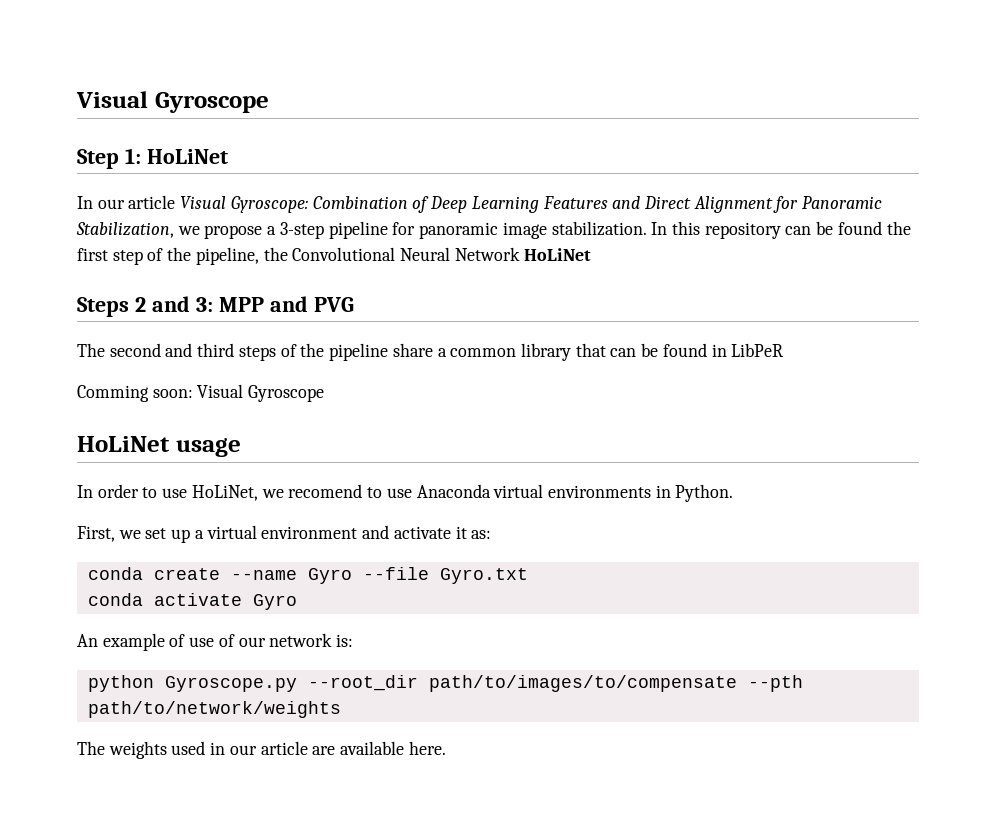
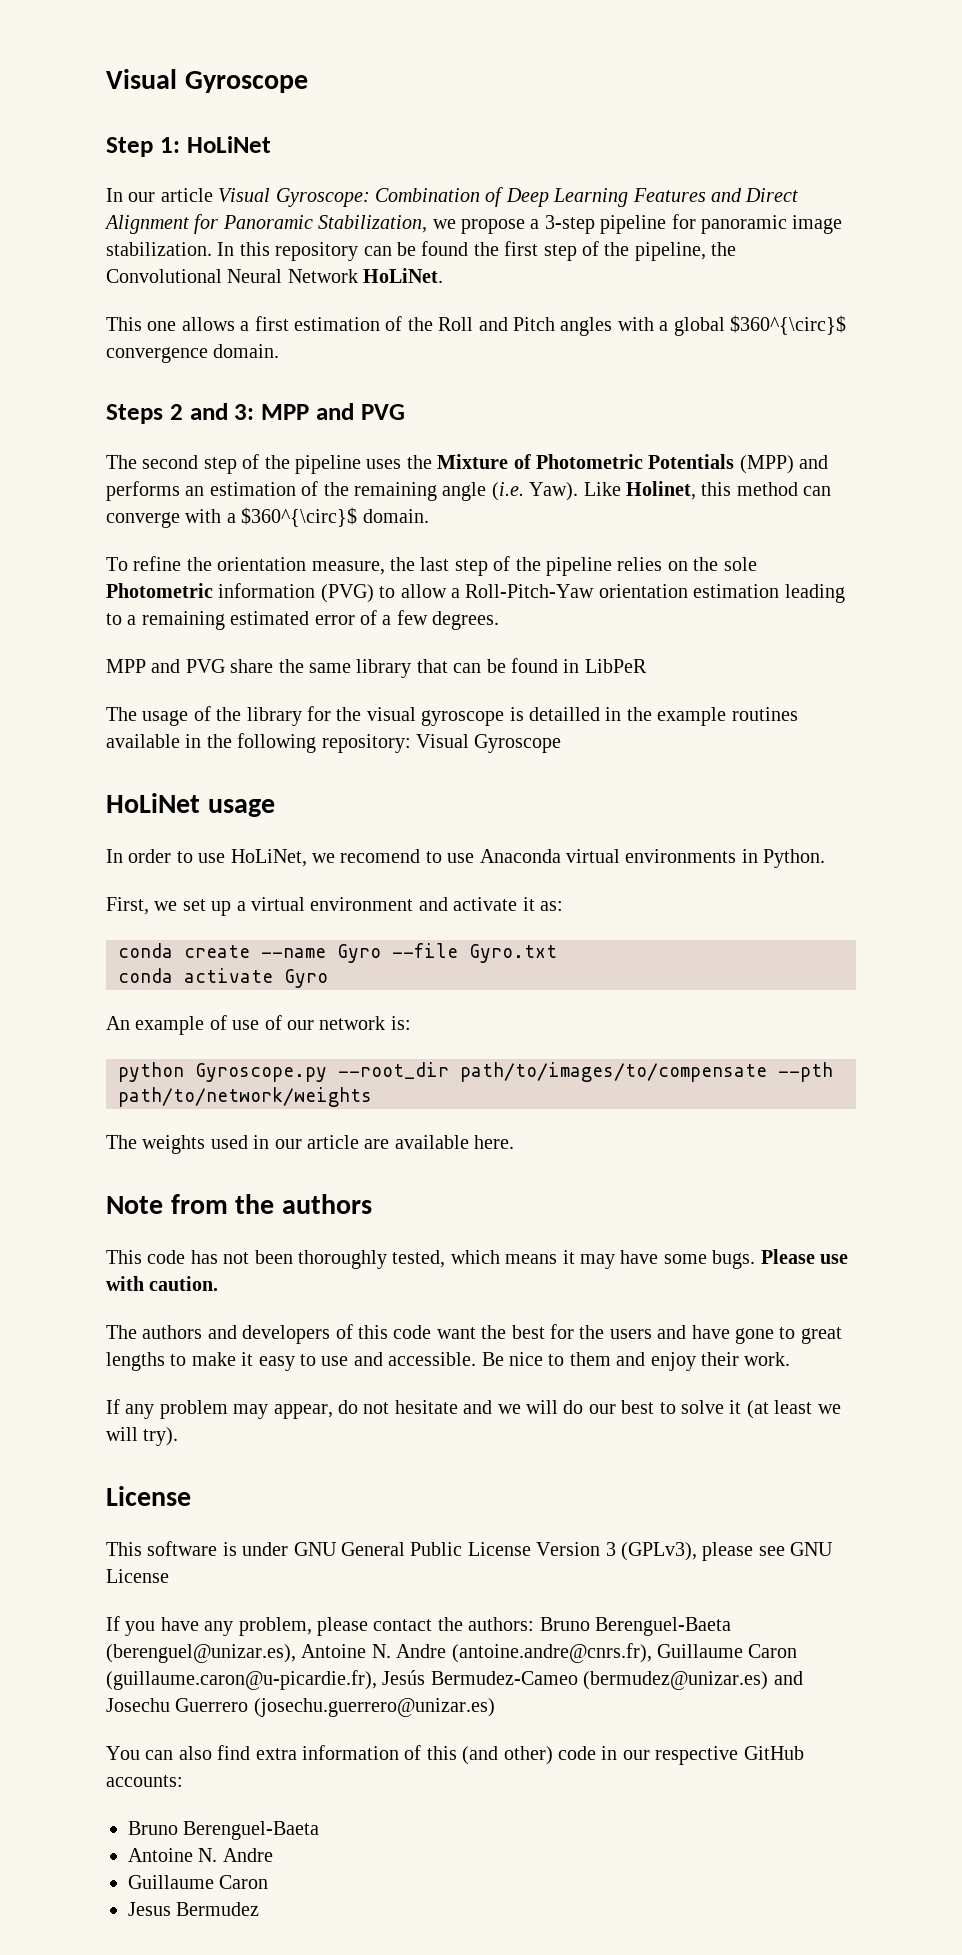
- In this repository can be found the first step of the pipeline, the Convolutional Neural Network HoLiNet
+ In this repository can be found the first step of the pipeline, the Convolutional Neural Network HoLiNet.
+ This one allows a first estimation of the Roll and Pitch angles with a global $360^{\circ}$ convergence domain.
- The second and third steps of the pipeline share a common library that can be found in LibPeR
+ The second step of the pipeline uses the Mixture of Photometric Potentials (MPP) and performs an estimation of the remaining angle (i.e. Yaw). Like Holinet, this method can converge with a $360^{\circ}$ domain.
+ To refine the orientation measure, the last step of the pipeline relies on the sole Photometric information (PVG) to allow a Roll-Pitch-Yaw orientation estimation leading to a remaining estimated error of a few degrees.
+ MPP and PVG share the same library that can be found in LibPeR
- Comming soon: Visual Gyroscope
+ The usage of the library for the visual gyroscope is detailled in the example routines available in the following repository: Visual Gyroscope
+ Note from the authors
+ This code has not been thoroughly tested, which means it may have some bugs. Please use with caution.
+ The authors and developers of this code want the best for the users and have gone to great lengths to make it easy to use and accessible. Be nice to them and enjoy their work.
+ If any problem may appear, do not hesitate and we will do our best to solve it (at least we will try).
+ License
+ This software is under GNU General Public License Version 3 (GPLv3), please see GNU License
+ If you have any problem, please contact the authors: Bruno Berenguel-Baeta (berenguel@unizar.es), Antoine N. Andre (antoine.andre@cnrs.fr), Guillaume Caron (guillaume.caron@u-picardie.fr), Jesús Bermudez-Cameo (bermudez@unizar.es) and Josechu Guerrero (josechu.guerrero@unizar.es)
+ You can also find extra information of this (and other) code in our respective GitHub accounts:
+ Bruno Berenguel-Baeta
+ Antoine N. Andre
+ Guillaume Caron
+ Jesus Bermudez

